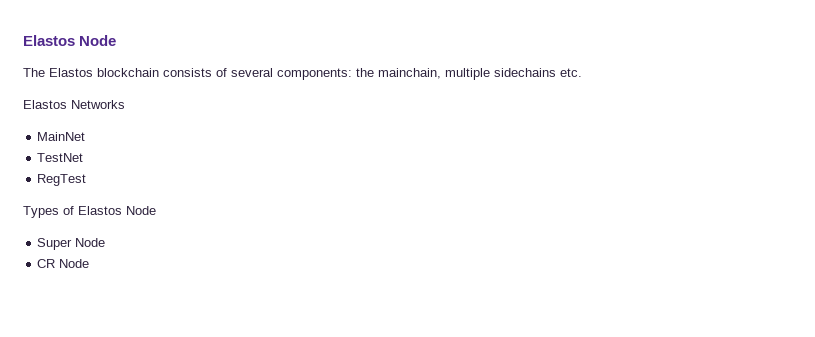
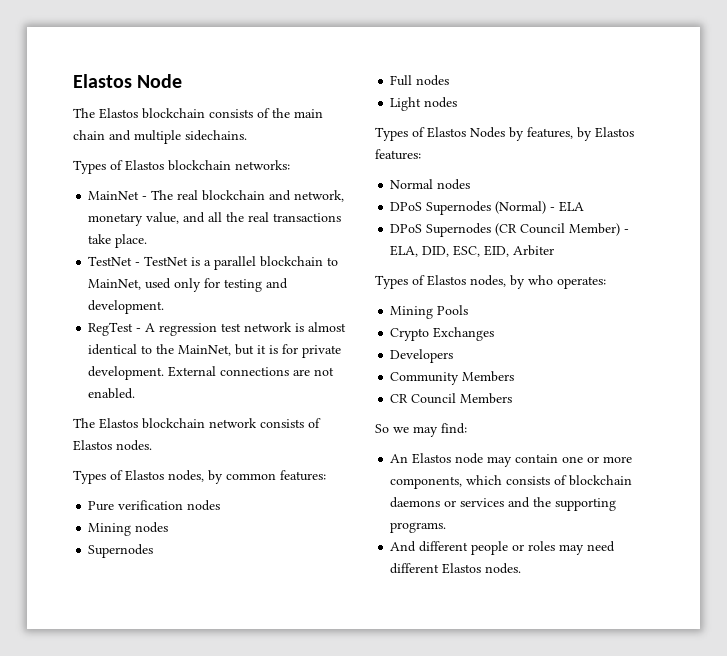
- The Elastos blockchain consists of several components: the mainchain, multiple sidechains etc.
- Elastos Networks
- MainNet
- TestNet
- RegTest
- Types of Elastos Node
- Super Node
- CR Node
+ The Elastos blockchain consists of the main chain and multiple sidechains.
+ Types of Elastos blockchain networks:
+ MainNet - The real blockchain and network, monetary value, and all the real transactions take place.
+ TestNet - TestNet is a parallel blockchain to MainNet, used only for testing and development.
+ RegTest - A regression test network is almost identical to the MainNet, but it is for private development. External connections are not enabled.
+ The Elastos blockchain network consists of Elastos nodes.
+ Types of Elastos nodes, by common features:
+ Pure verification nodes
+ Mining nodes
+ Supernodes
+ Full nodes
+ Light nodes
+ Types of Elastos Nodes by features, by Elastos features:
+ Normal nodes
+ DPoS Supernodes (Normal) - ELA
+ DPoS Supernodes (CR Council Member) - ELA, DID, ESC, EID, Arbiter
+ Types of Elastos nodes, by who operates:
+ Mining Pools
+ Crypto Exchanges
+ Developers
+ Community Members
+ CR Council Members
+ So we may find:
+ An Elastos node may contain one or more components, which consists of blockchain daemons or services and the supporting programs.
+ And different people or roles may need different Elastos nodes.

